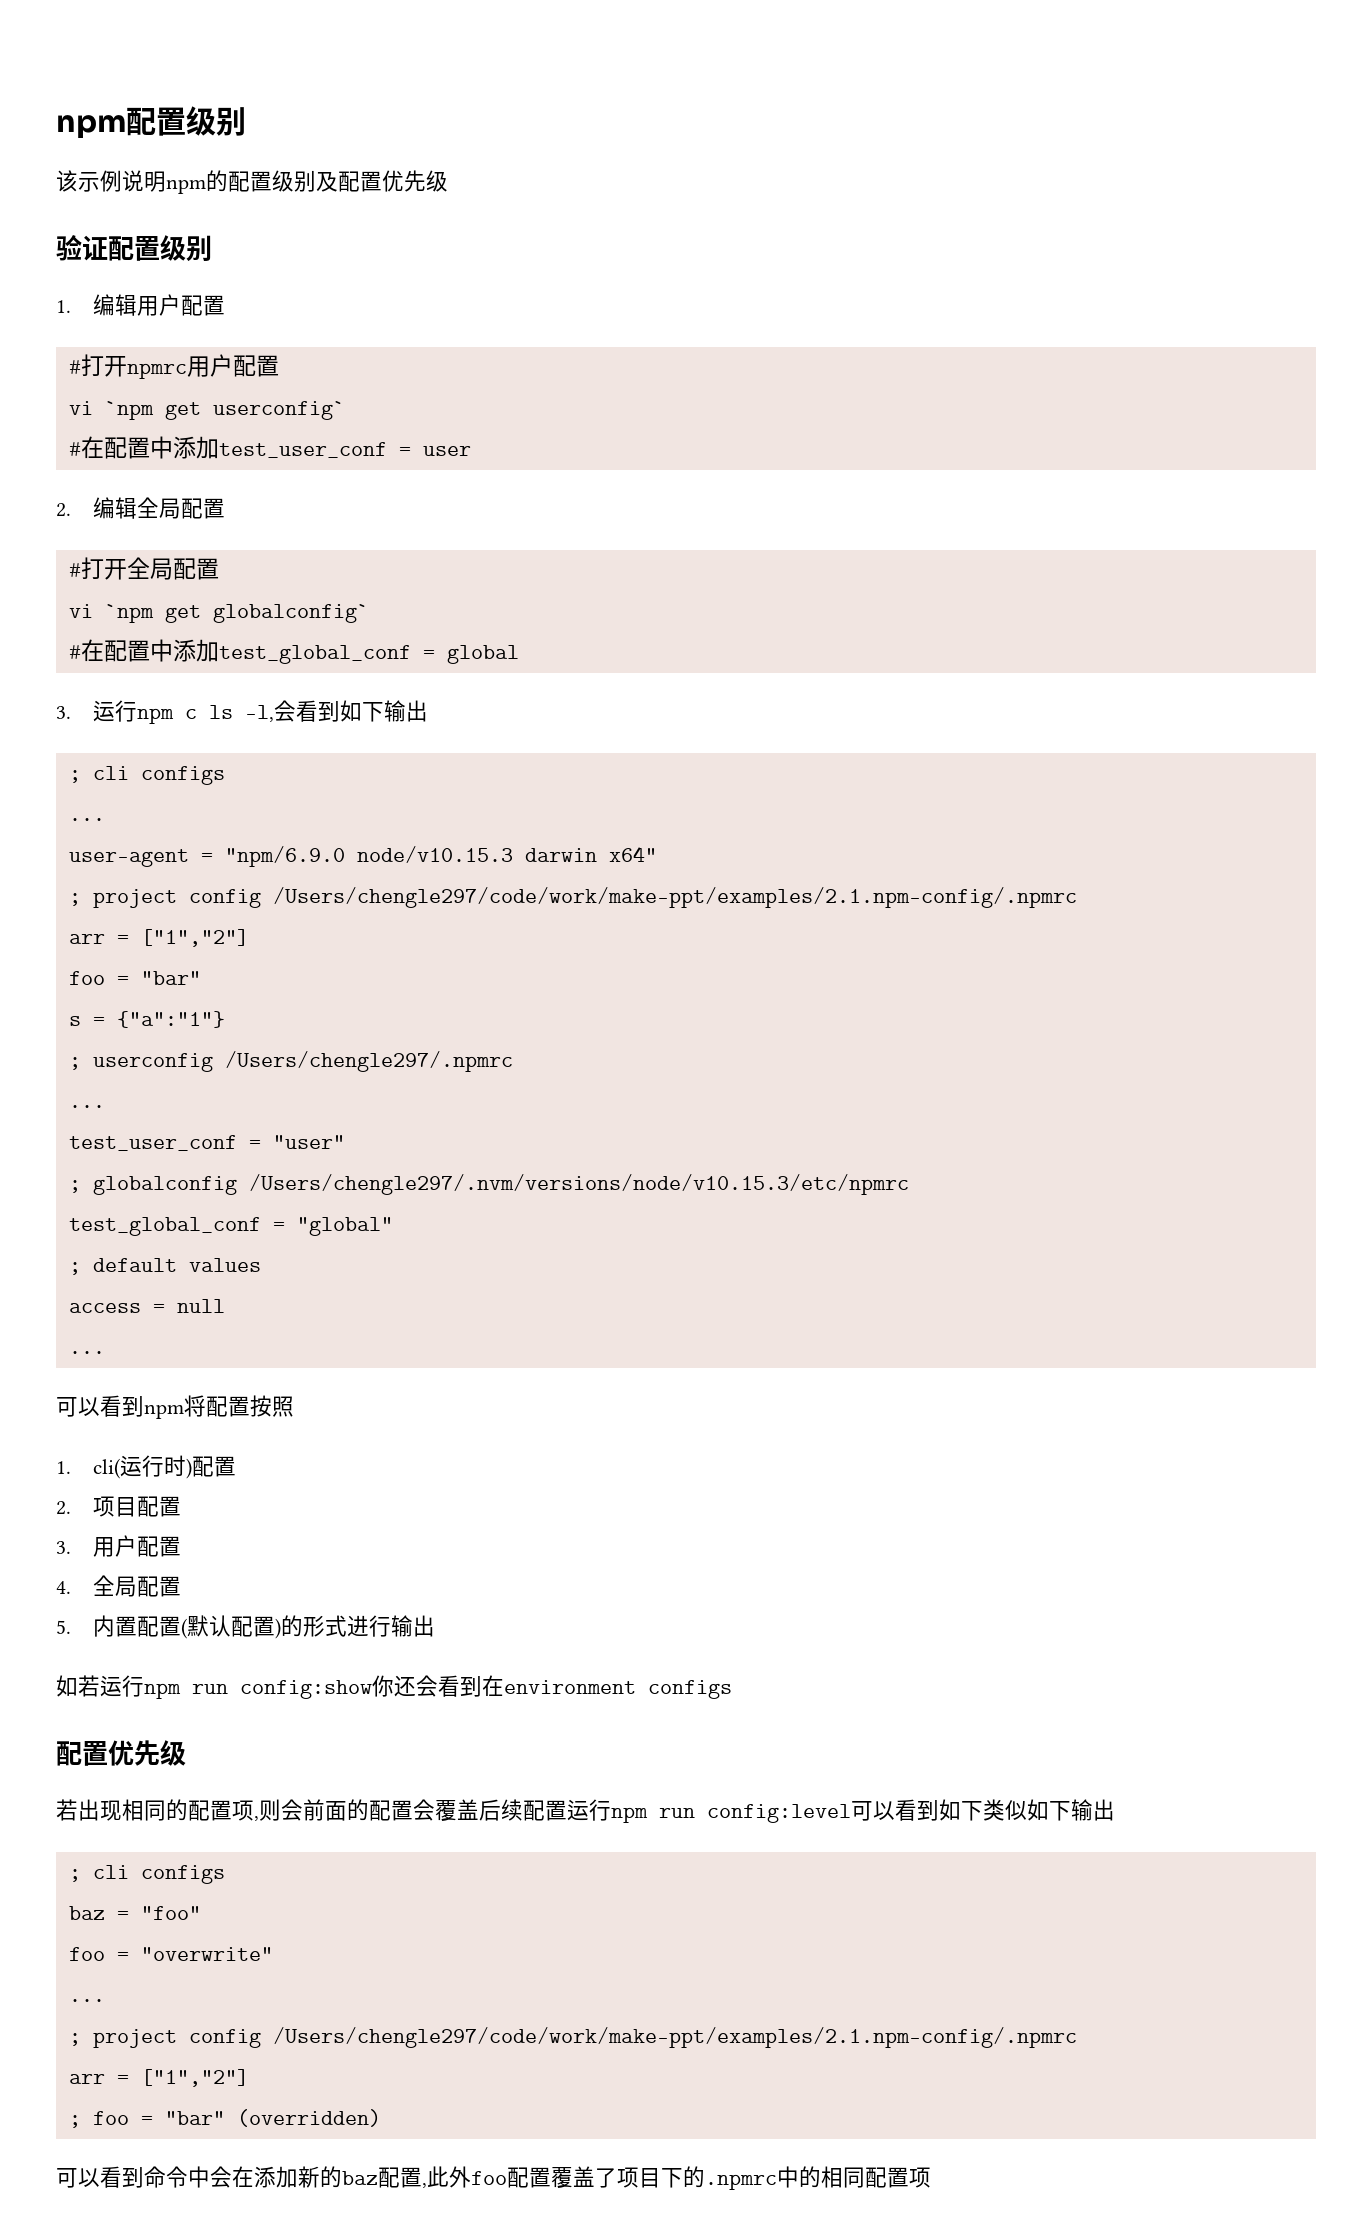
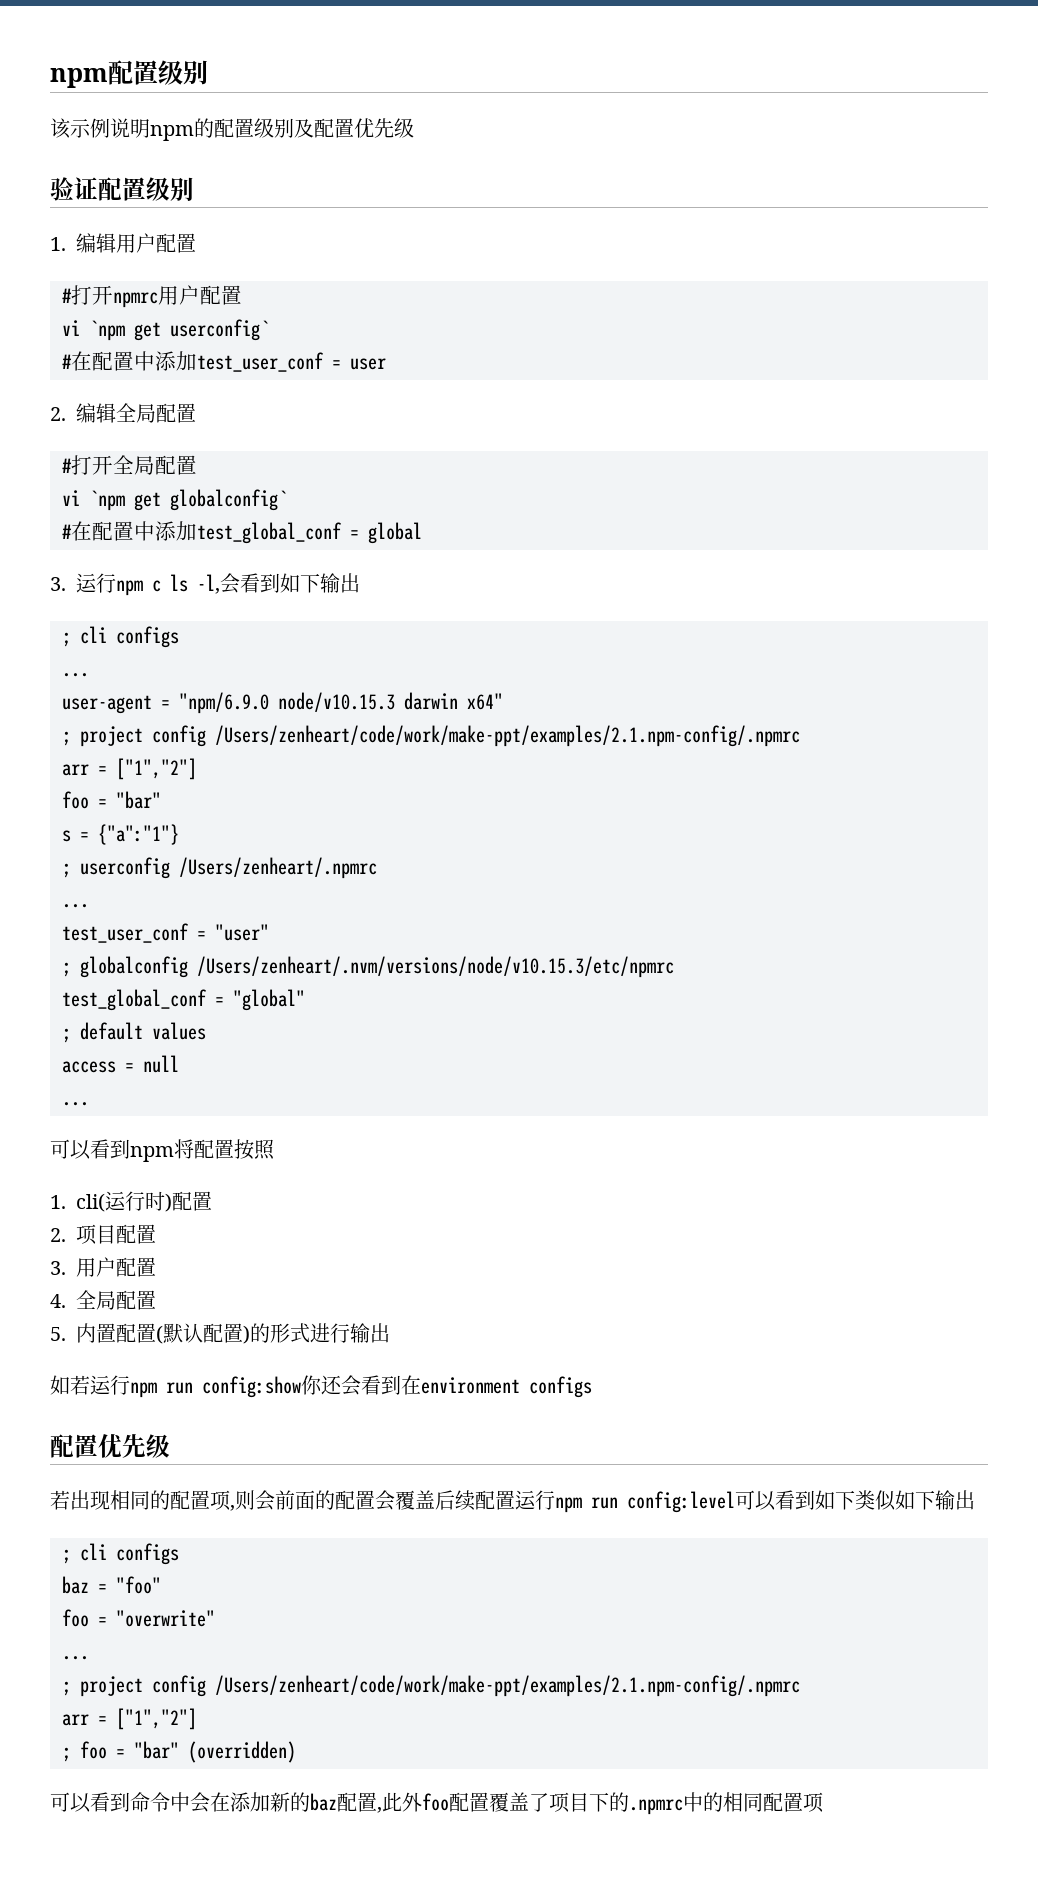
  user-agent = "npm/6.9.0 node/v10.15.3 darwin x64"
- ; project config /Users/chengle297/code/work/make-ppt/examples/2.1.npm-config/.npmrc
+ ; project config /Users/zenheart/code/work/make-ppt/examples/2.1.npm-config/.npmrc
- ; userconfig /Users/chengle297/.npmrc
+ ; userconfig /Users/zenheart/.npmrc
- ; globalconfig /Users/chengle297/.nvm/versions/node/v10.15.3/etc/npmrc
+ ; globalconfig /Users/zenheart/.nvm/versions/node/v10.15.3/etc/npmrc
  foo = "overwrite"
  ...
- ; project config /Users/chengle297/code/work/make-ppt/examples/2.1.npm-config/.npmrc
+ ; project config /Users/zenheart/code/work/make-ppt/examples/2.1.npm-config/.npmrc

